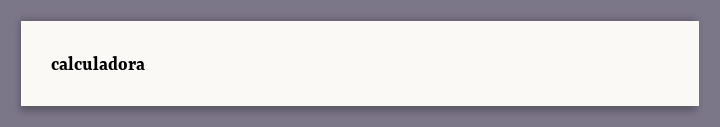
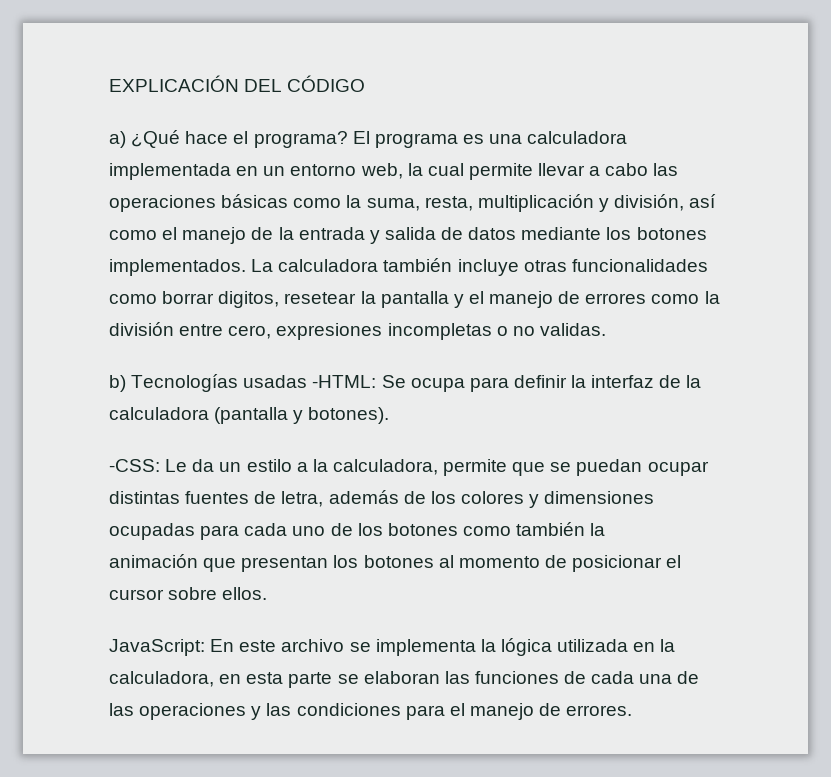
- calculadora
+ EXPLICACIÓN DEL CÓDIGO
+ a) ¿Qué hace el programa? El programa es una calculadora implementada en un entorno web, la cual permite llevar a cabo las operaciones básicas como la suma, resta, multiplicación y división, así como el manejo de la entrada y salida de datos mediante los botones implementados. La calculadora también incluye otras funcionalidades como borrar digitos, resetear la pantalla y el manejo de errores como la división entre cero, expresiones incompletas o no validas.
+ b) Tecnologías usadas -HTML: Se ocupa para definir la interfaz de la calculadora (pantalla y botones).
+ -CSS: Le da un estilo a la calculadora, permite que se puedan ocupar distintas fuentes de letra, además de los colores y dimensiones ocupadas para cada uno de los botones como también la
+ animación que presentan los botones al momento de posicionar el cursor sobre ellos.
+ JavaScript: En este archivo se implementa la lógica utilizada en la calculadora, en esta parte se elaboran las funciones de cada una de las operaciones y las condiciones para el manejo de errores.

